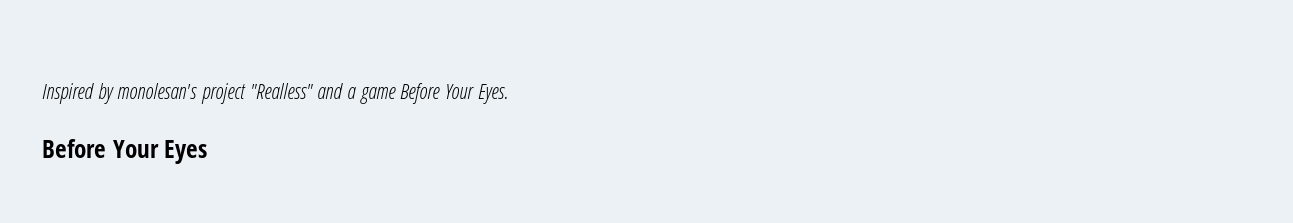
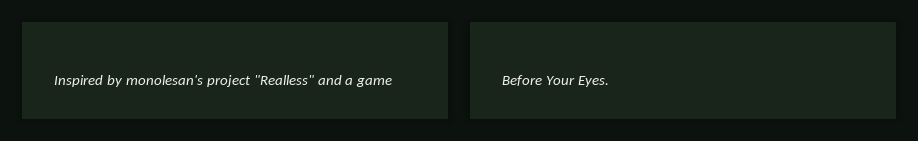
- Before Your Eyes

